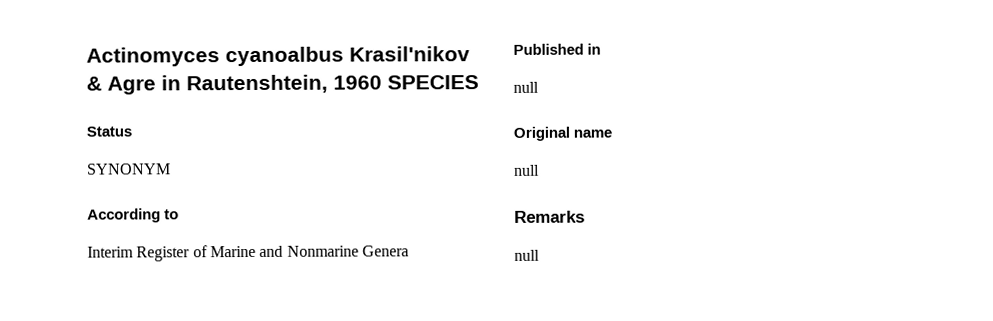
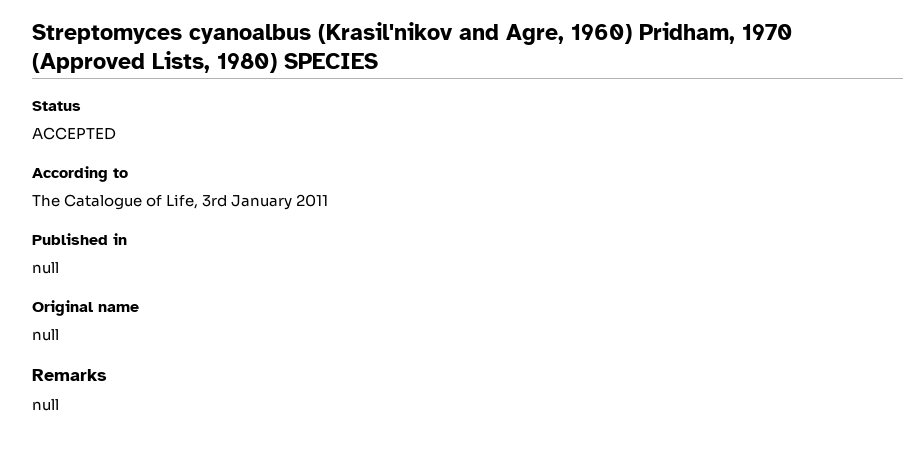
- Actinomyces cyanoalbus Krasil'nikov & Agre in Rautenshtein, 1960 SPECIES
+ Streptomyces cyanoalbus (Krasil'nikov and Agre, 1960) Pridham, 1970 (Approved Lists, 1980) SPECIES
- SYNONYM
+ ACCEPTED
- Interim Register of Marine and Nonmarine Genera
+ The Catalogue of Life, 3rd January 2011

